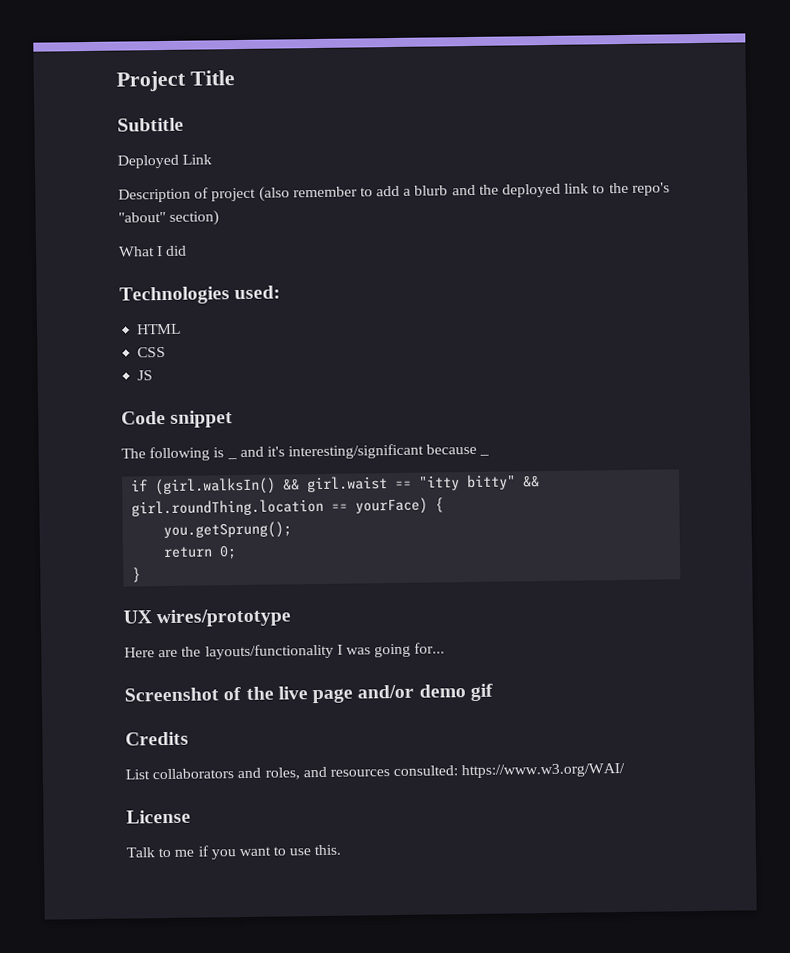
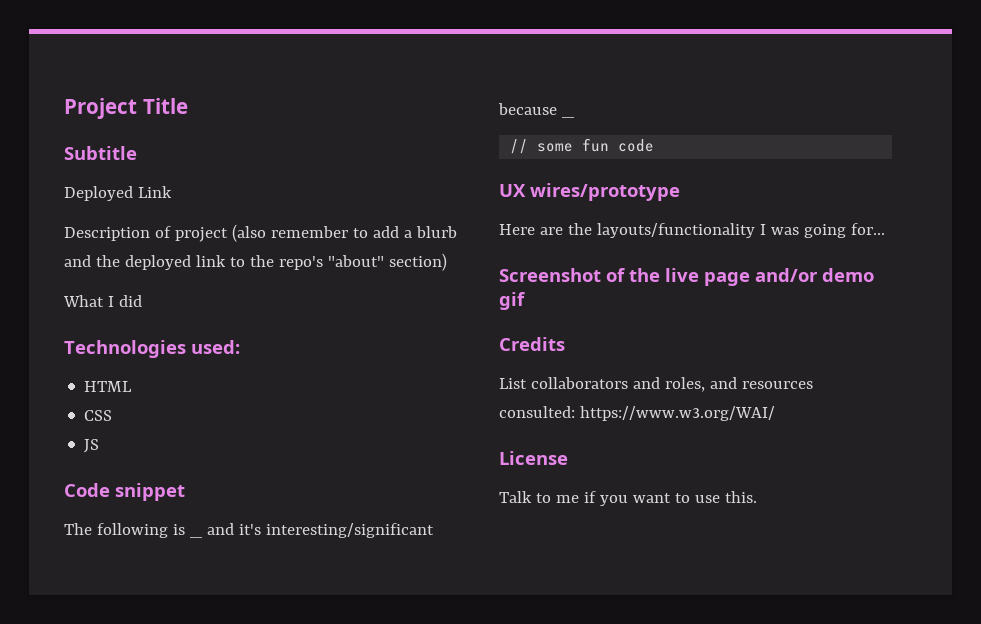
- if (girl.walksIn() && girl.waist == "itty bitty" && girl.roundThing.location == yourFace) {
- you.getSprung();
- return 0;
- }
+ // some fun code

